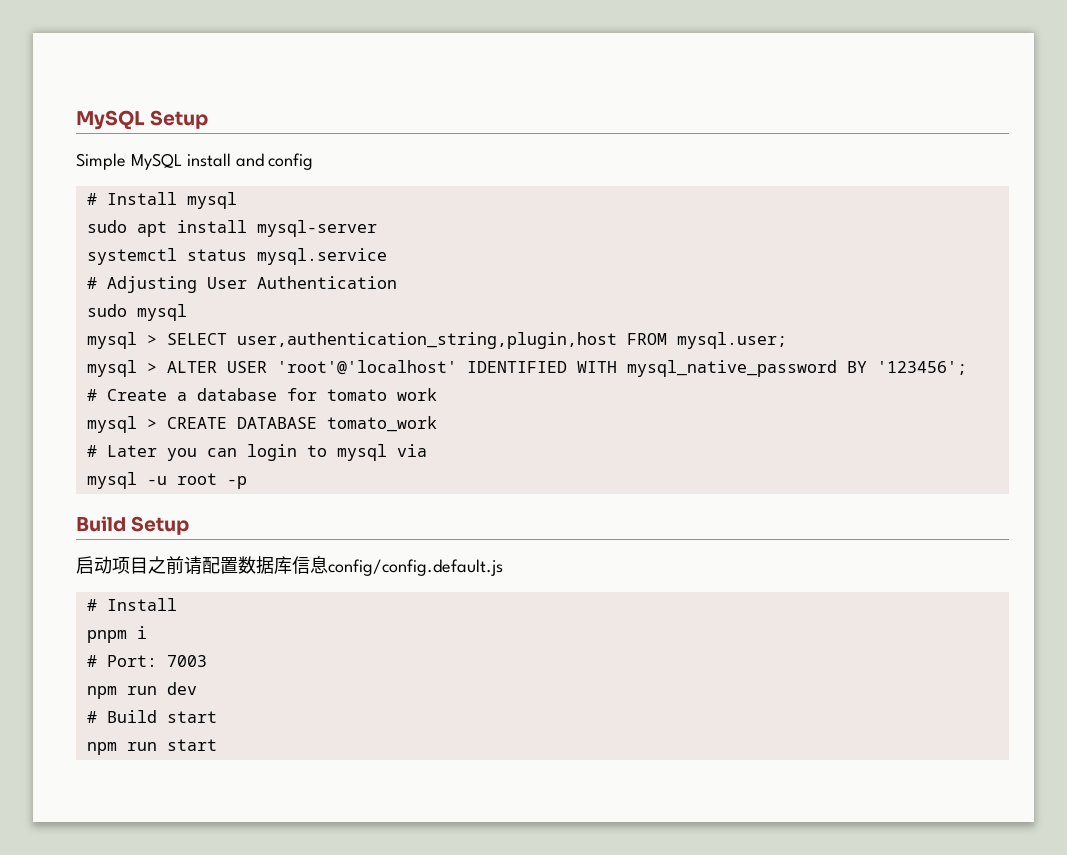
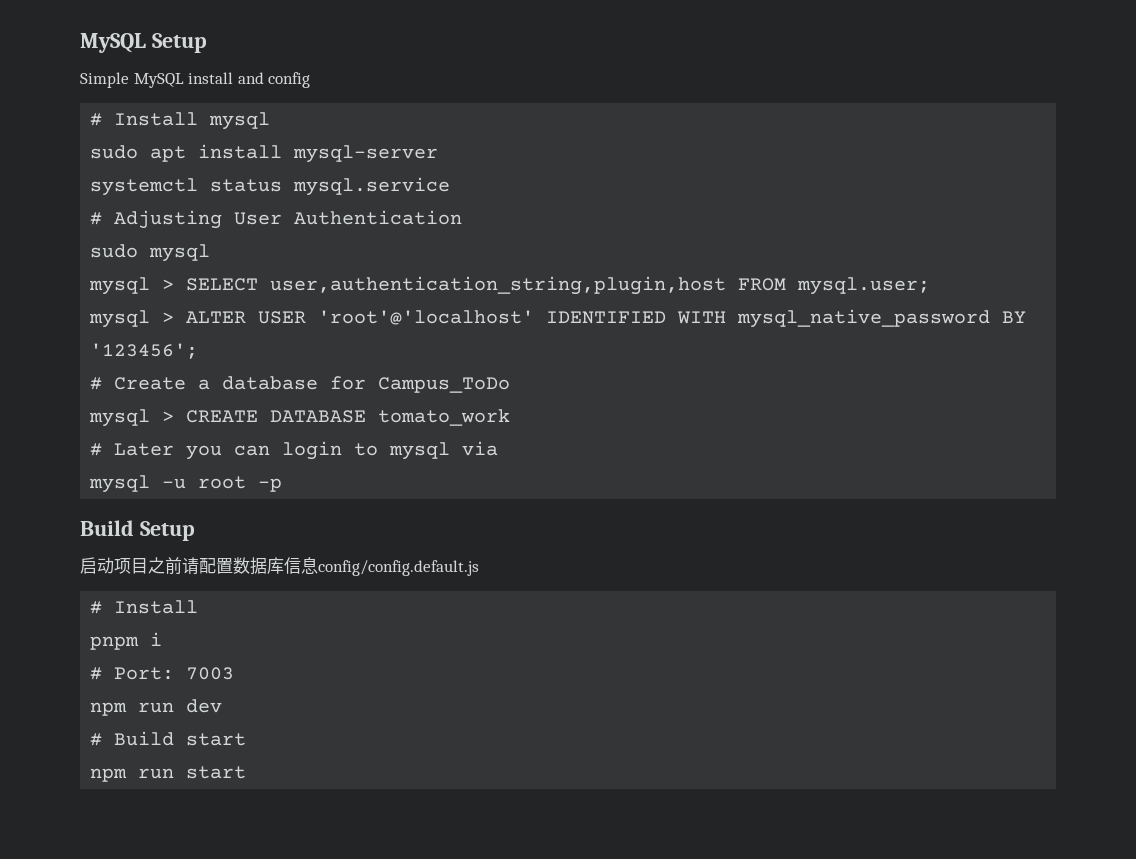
- # Create a database for tomato work
+ # Create a database for Campus_ToDo

